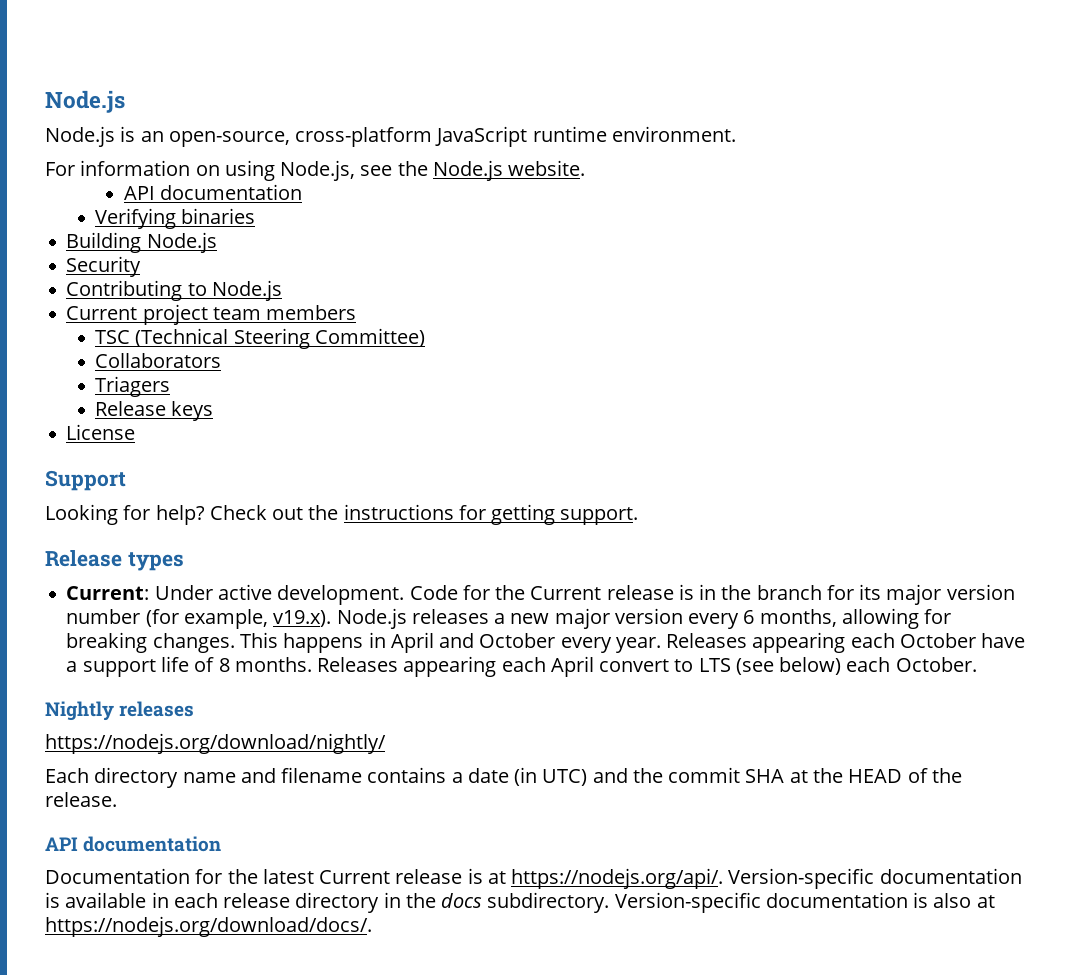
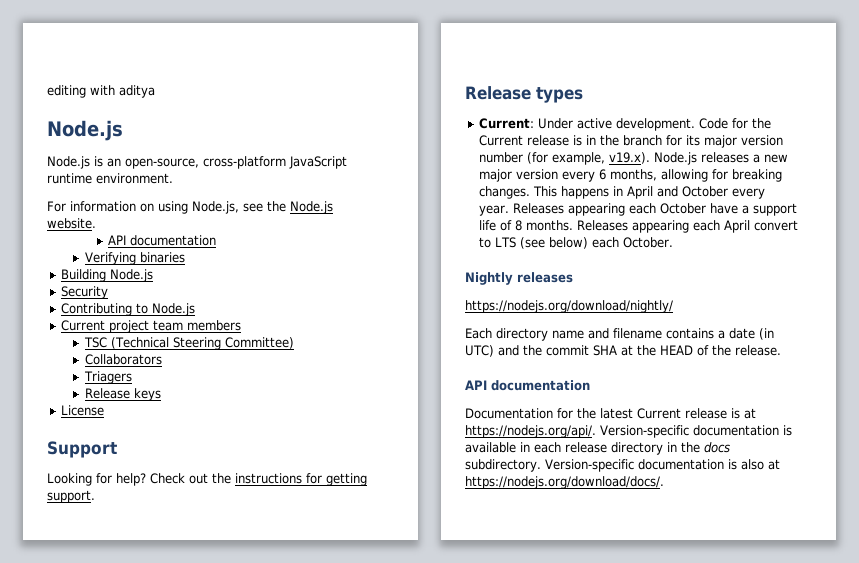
+ editing with aditya

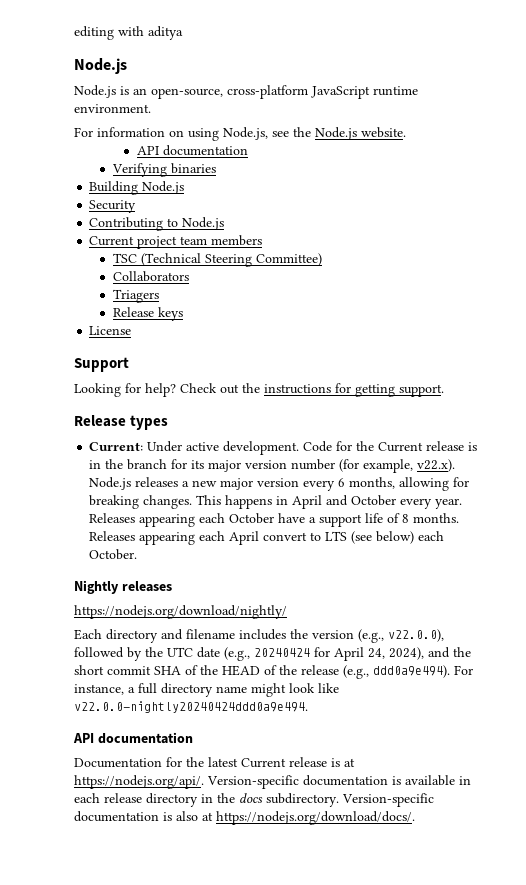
- Code for the Current release is in the branch for its major version number (for example, v19.x). Node.js releases a new major version every 6 months, allowing for breaking changes.
+ Code for the Current release is in the branch for its major version number (for example, v22.x). Node.js releases a new major version every 6 months, allowing for breaking changes.
- Each directory name and filename contains a date (in UTC) and the commit SHA at the HEAD of the release.
+ Each directory and filename includes the version (e.g., v22.0.0), followed by the UTC date (e.g., 20240424 for April 24, 2024), and the short commit SHA of the HEAD of the release (e.g., ddd0a9e494). For instance, a full directory name might look like v22.0.0-nightly20240424ddd0a9e494.

